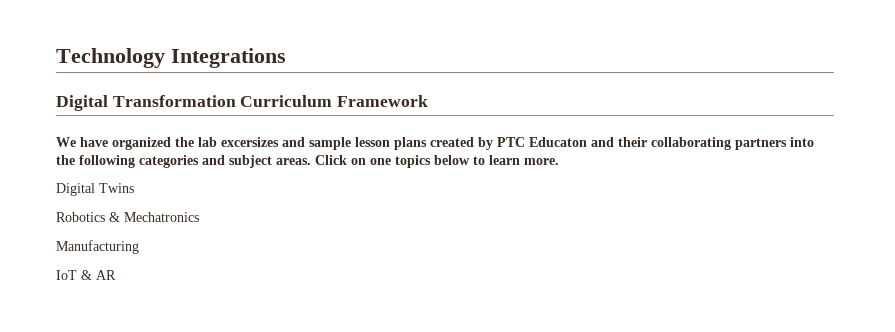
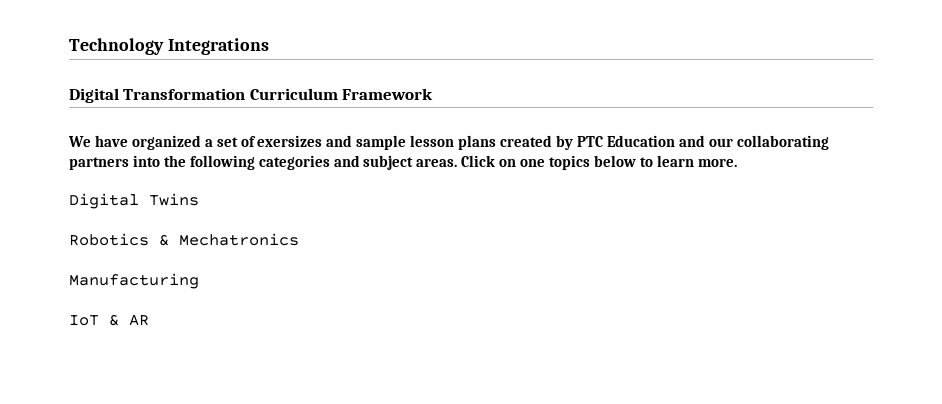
- We have organized the lab excersizes and sample lesson plans created by PTC Educaton and their collaborating partners into the following categories and subject areas.
+ We have organized a set of exersizes and sample lesson plans created by PTC Education and our collaborating partners into the following categories and subject areas.

